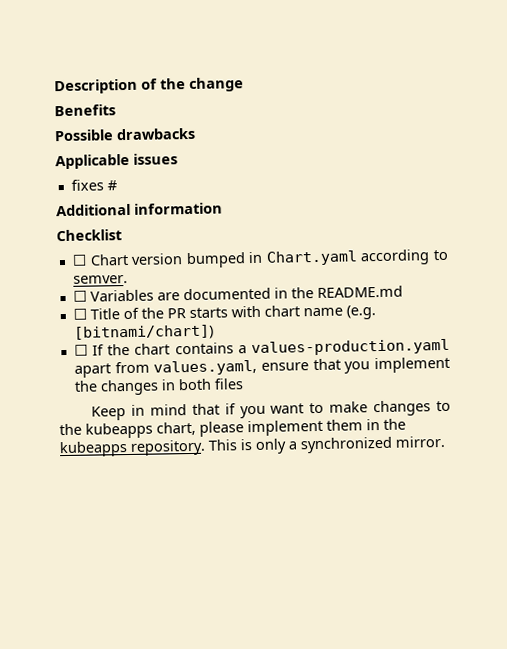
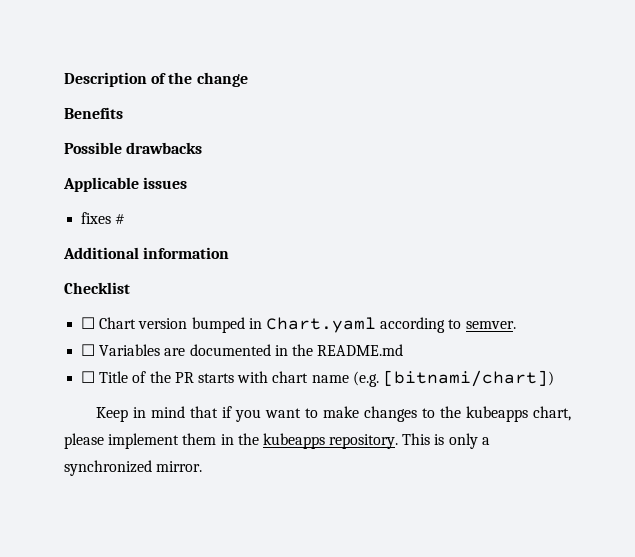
- ☐ If the chart contains a values-production.yaml apart from values.yaml, ensure that you implement the changes in both files

